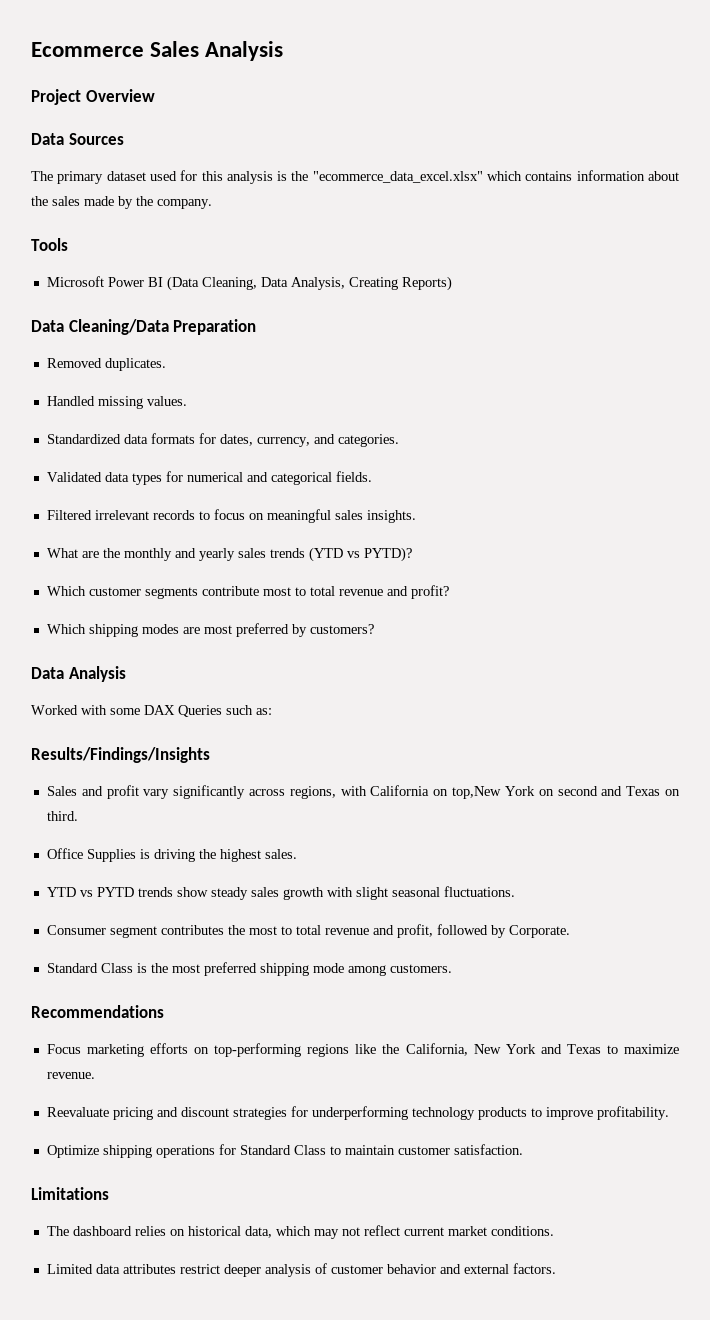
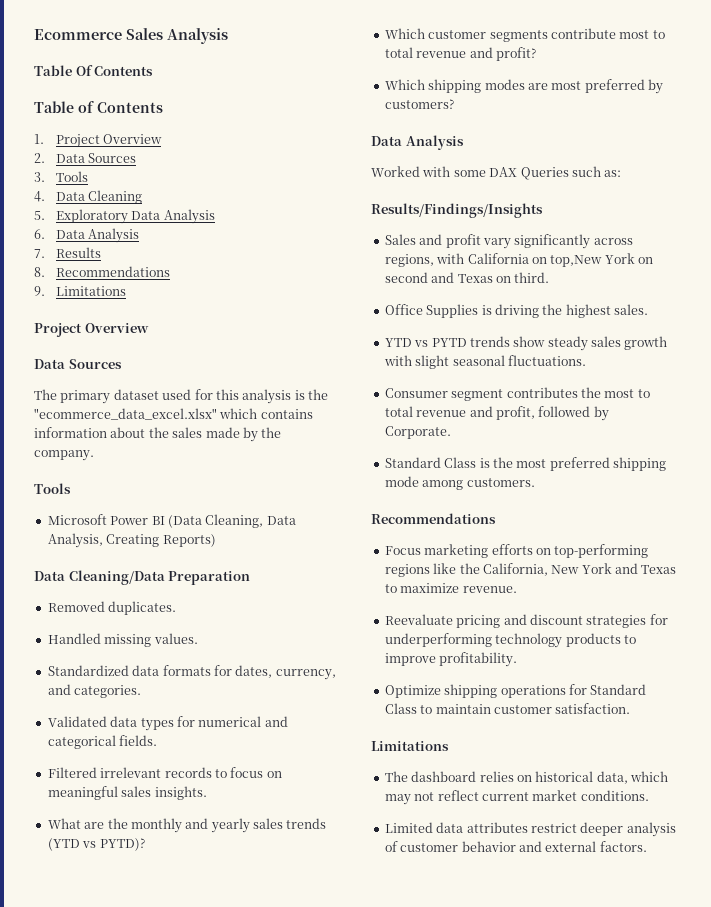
+ Table Of Contents
+ Table of Contents
+ 1. Project Overview
+ 2. Data Sources
+ 3. Tools
+ 4. Data Cleaning
+ 5. Exploratory Data Analysis
+ 6. Data Analysis
+ 7. Results
+ 8. Recommendations
+ 9. Limitations

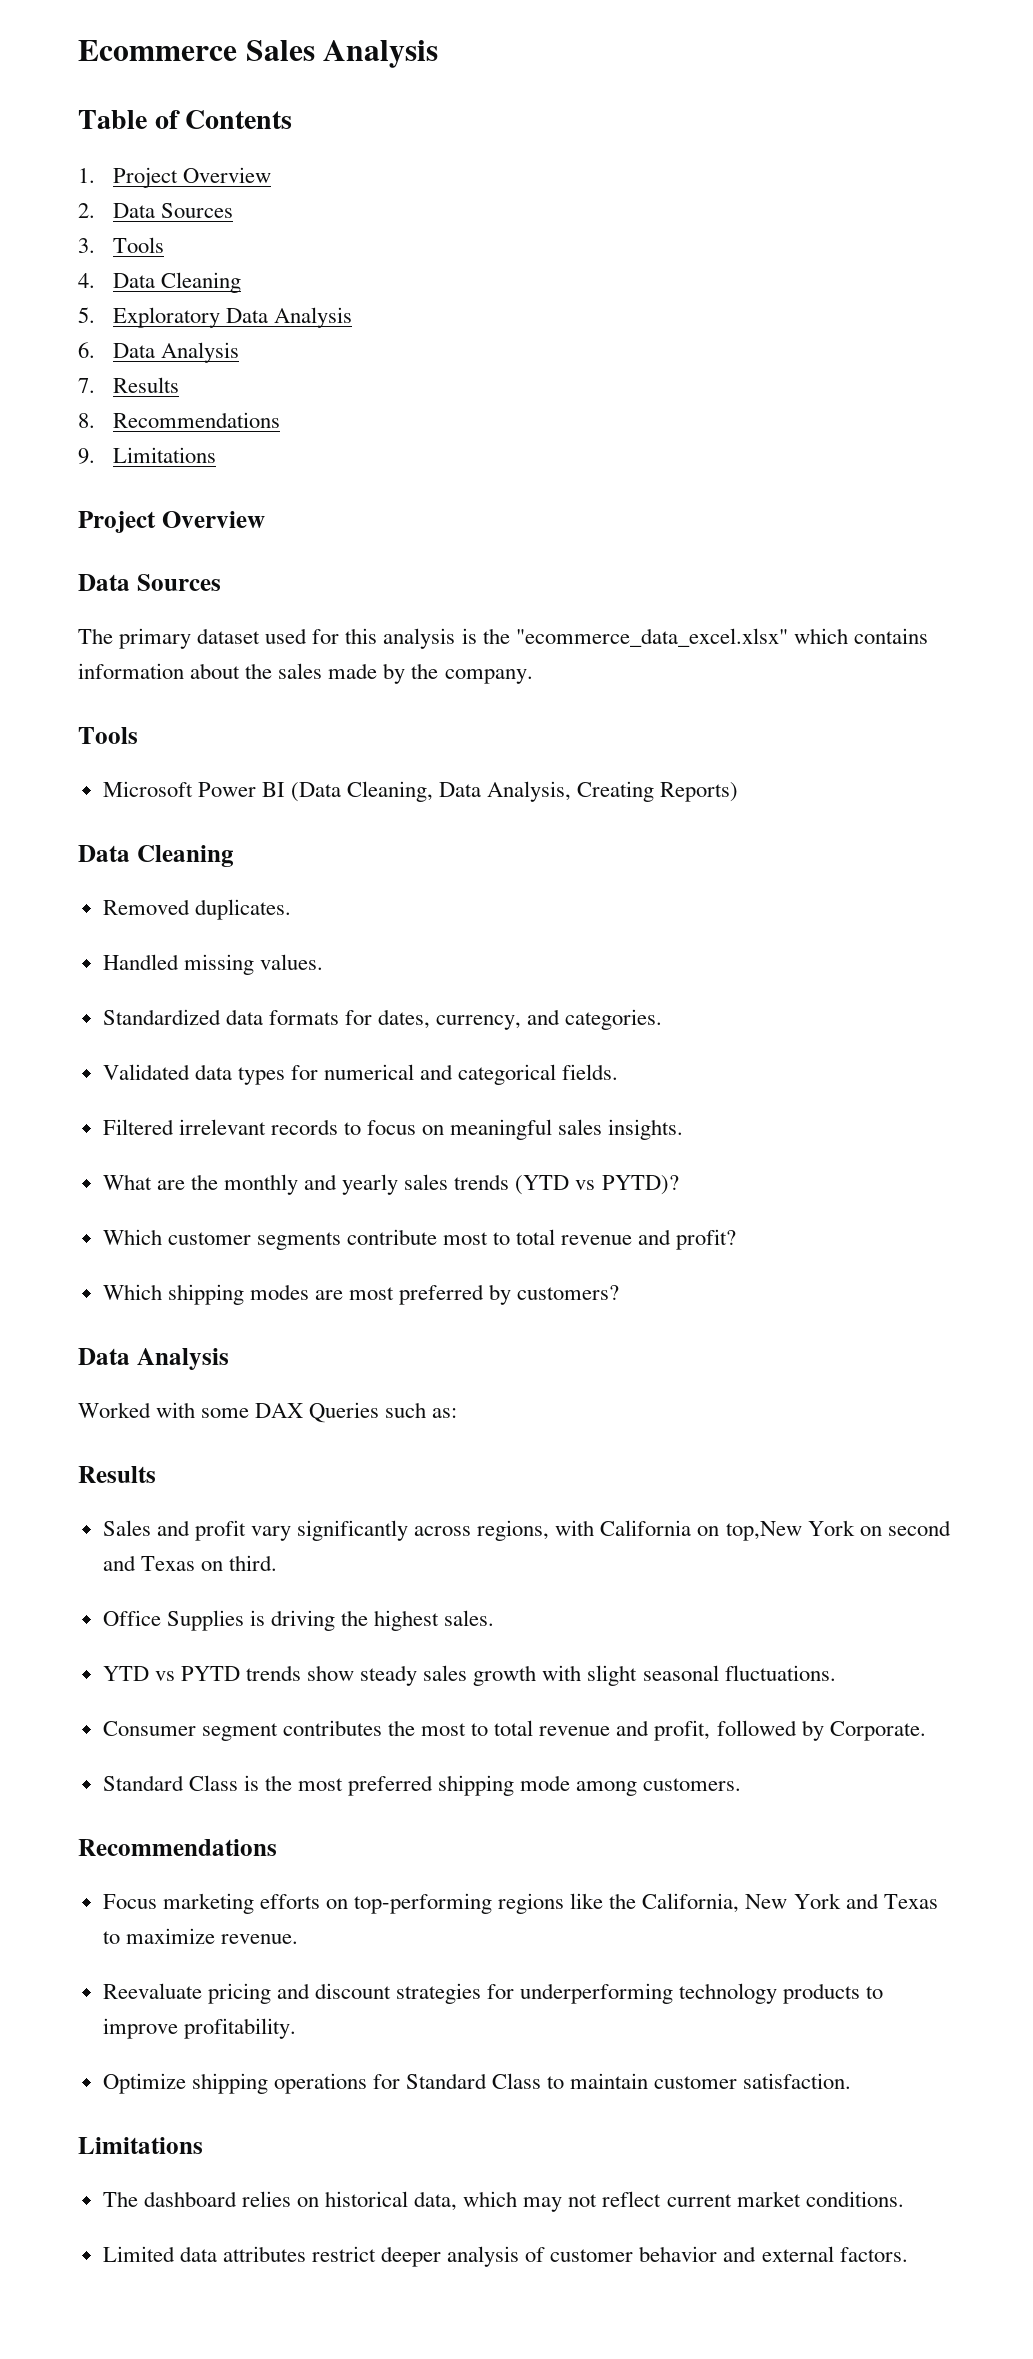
- Table Of Contents
  Microsoft Power BI (Data Cleaning, Data Analysis, Creating Reports)
- Data Cleaning/Data Preparation
+ Data Cleaning
  Worked with some DAX Queries such as:
- Results/Findings/Insights
+ Results

